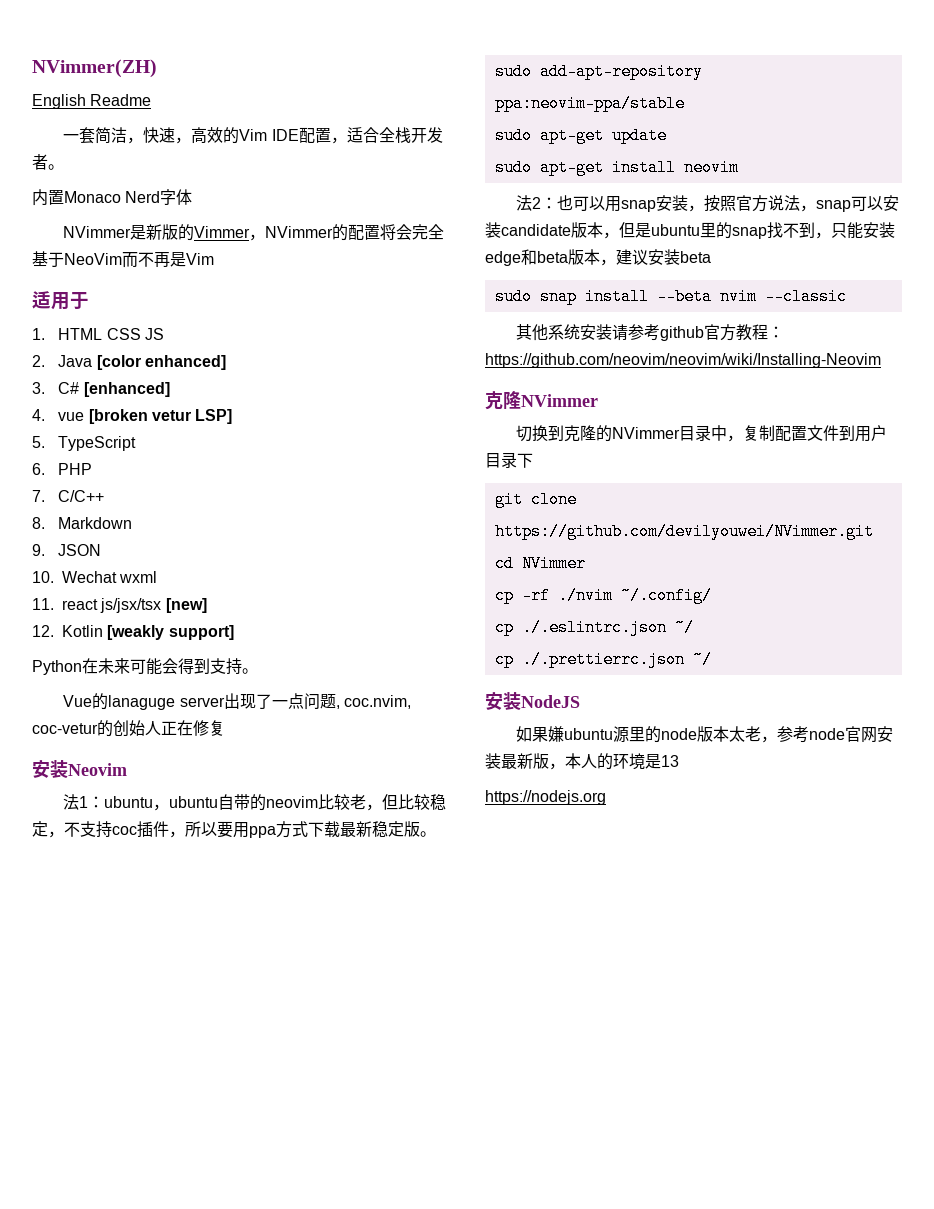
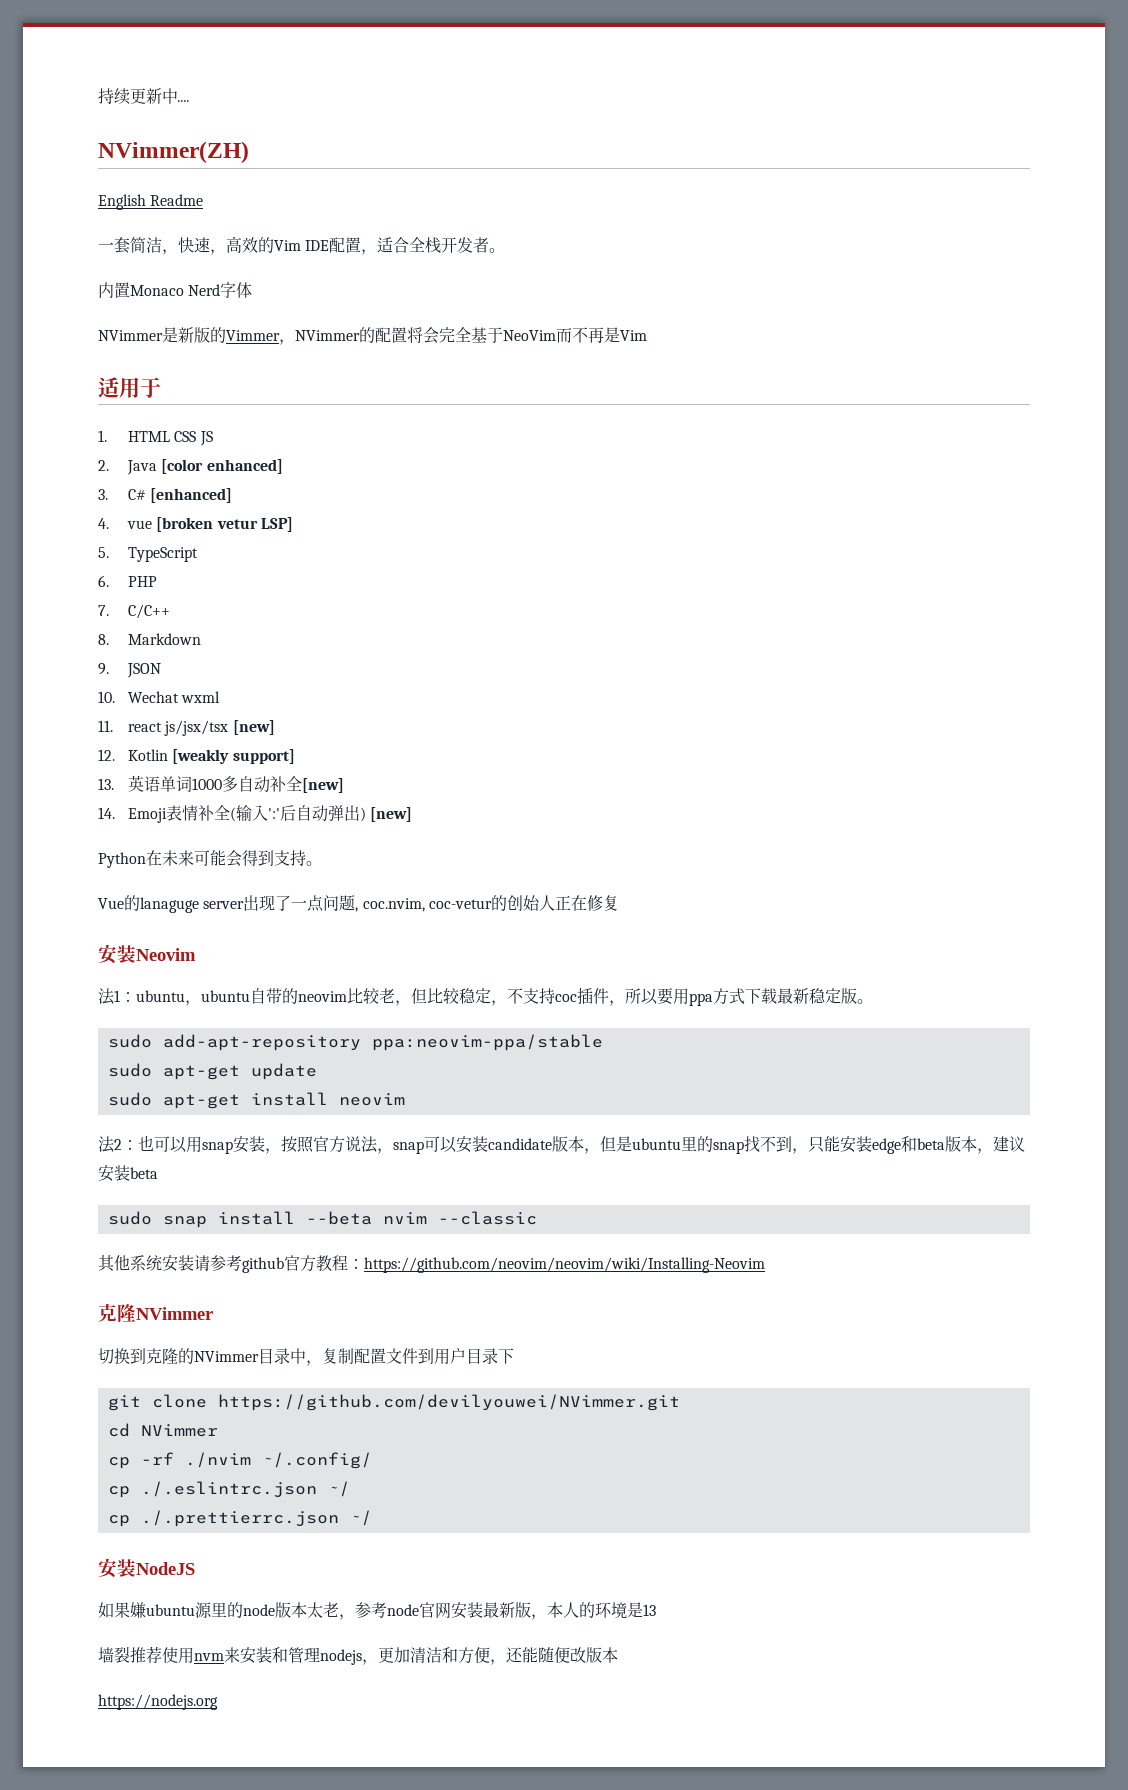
+ 持续更新中....
+ 13.英语单词1000多自动补全[new]
+ 14. Emoji表情补全(输入':'后自动弹出) [new]
+ 墙裂推荐使用nvm来安装和管理nodejs，更加清洁和方便，还能随便改版本

